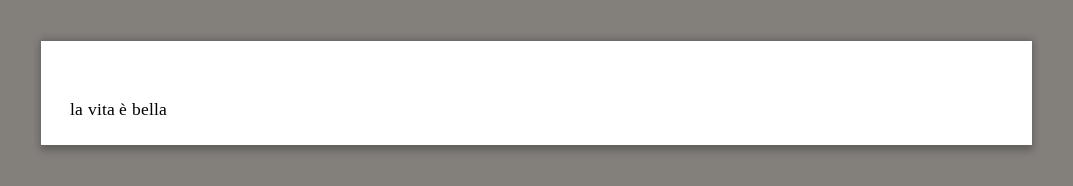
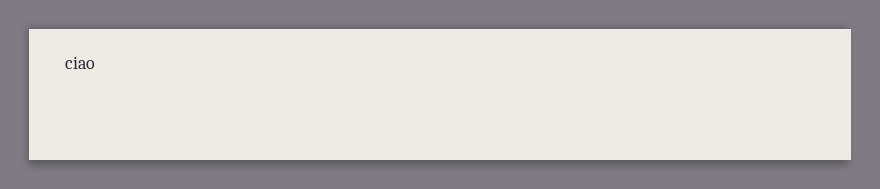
- la vita è bella
+ ciao

